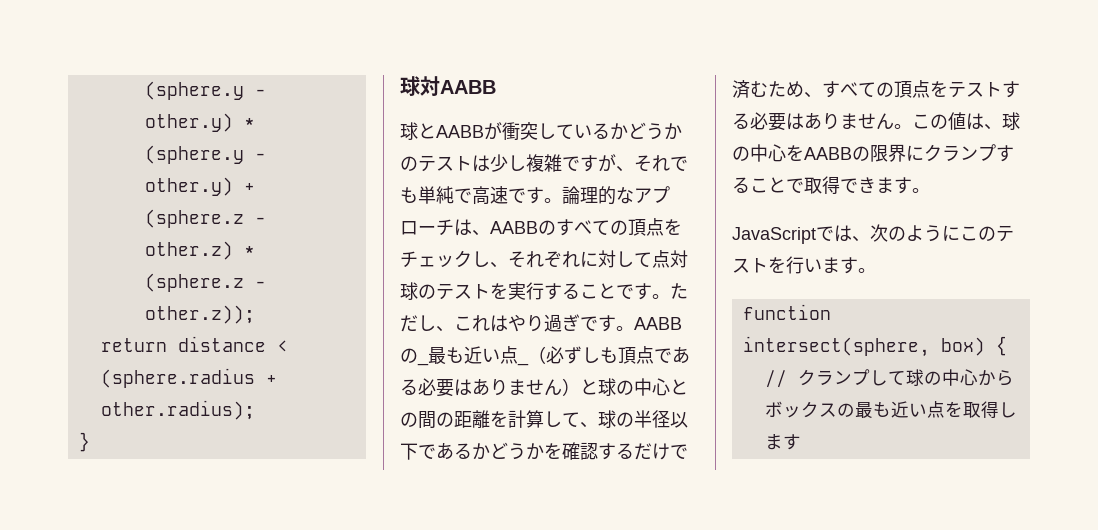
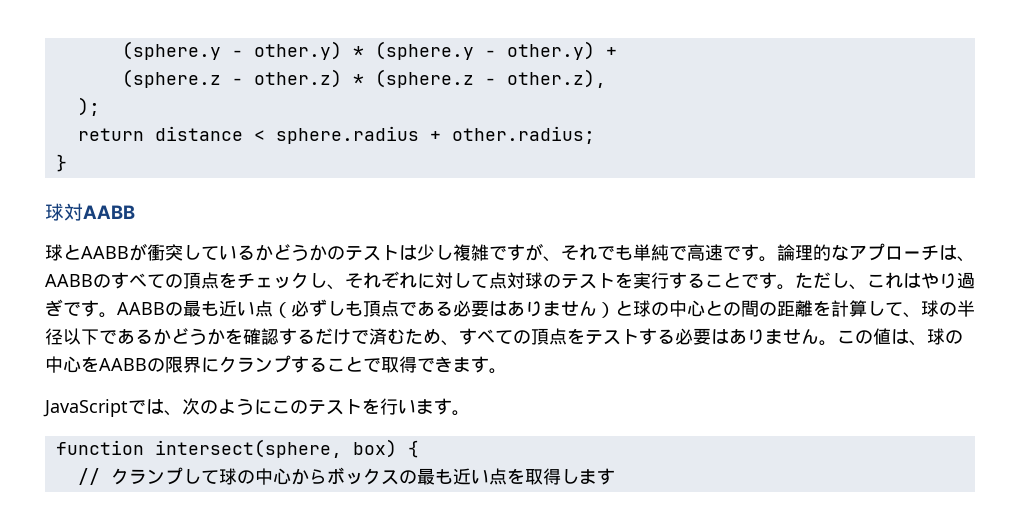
- (sphere.z - other.z) * (sphere.z - other.z));
+ (sphere.z - other.z) * (sphere.z - other.z),
+ );
- return distance < (sphere.radius + other.radius);
+ return distance < sphere.radius + other.radius;
- AABBの_最も近い点_（必ずしも頂点である必要はありません）と球の中心との間の距離を計算して、球の半径以下であるかどうかを確認するだけで済むため、すべての頂点をテストする必要はありません。
+ AABBの最も近い点（必ずしも頂点である必要はありません）と球の中心との間の距離を計算して、球の半径以下であるかどうかを確認するだけで済むため、すべての頂点をテストする必要はありません。

